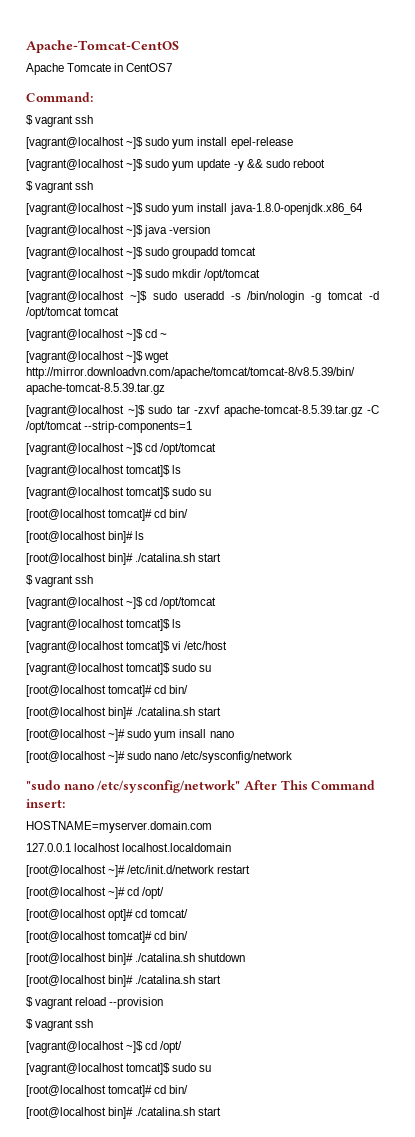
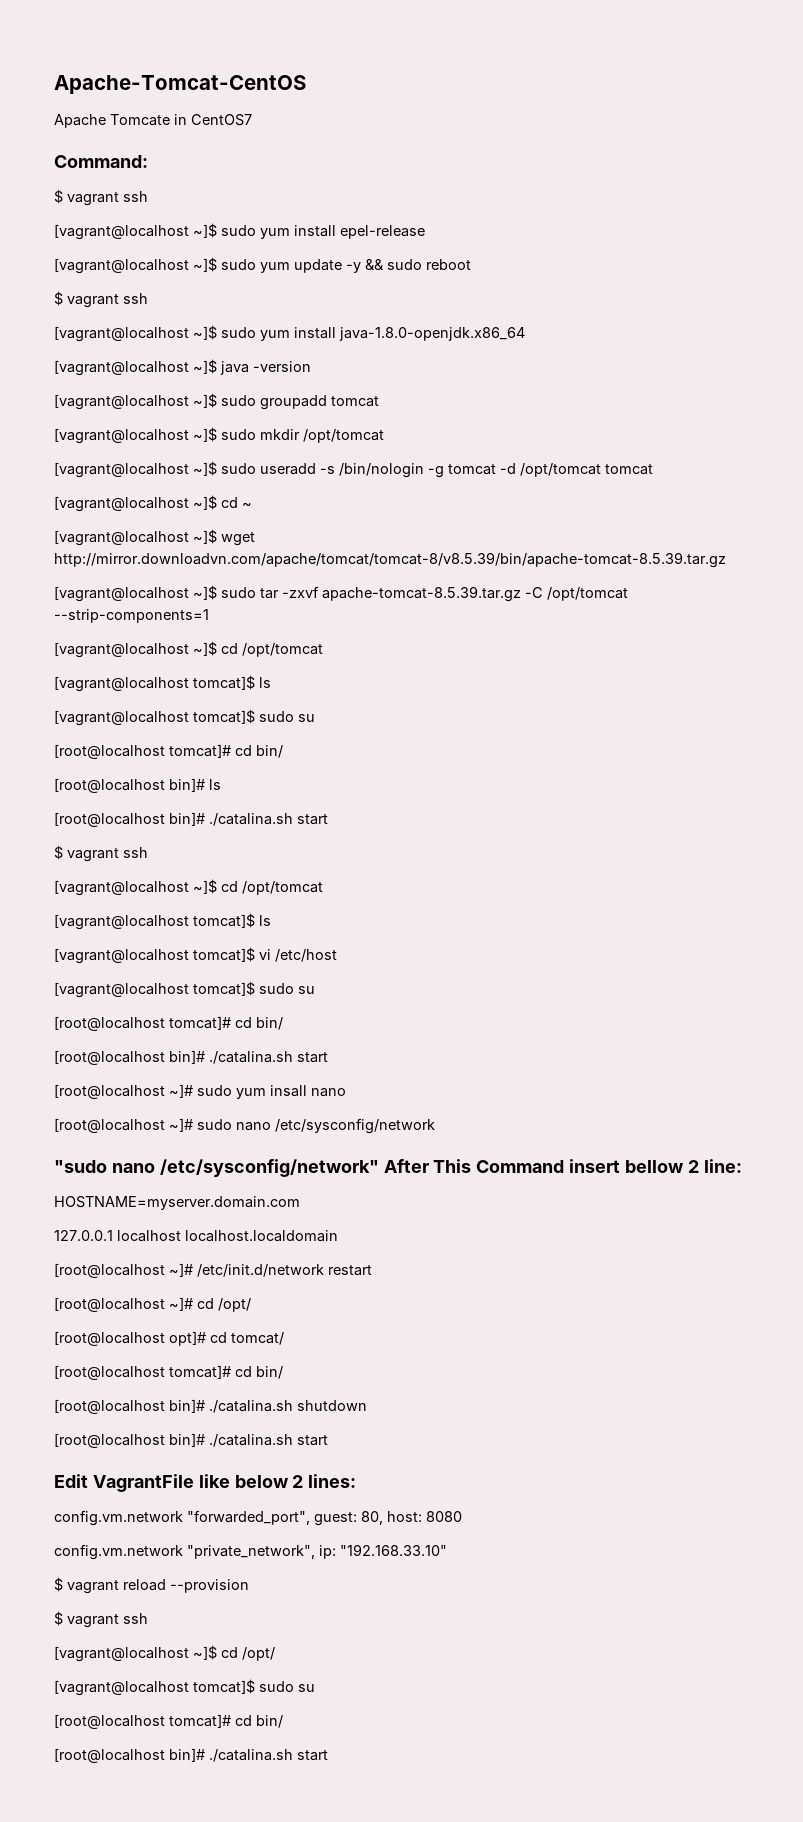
- "sudo nano /etc/sysconfig/network" After This Command insert:
+ "sudo nano /etc/sysconfig/network" After This Command insert bellow 2 line:
+ Edit VagrantFile like below 2 lines:
+ config.vm.network "forwarded_port", guest: 80, host: 8080
+ config.vm.network "private_network", ip: "192.168.33.10"

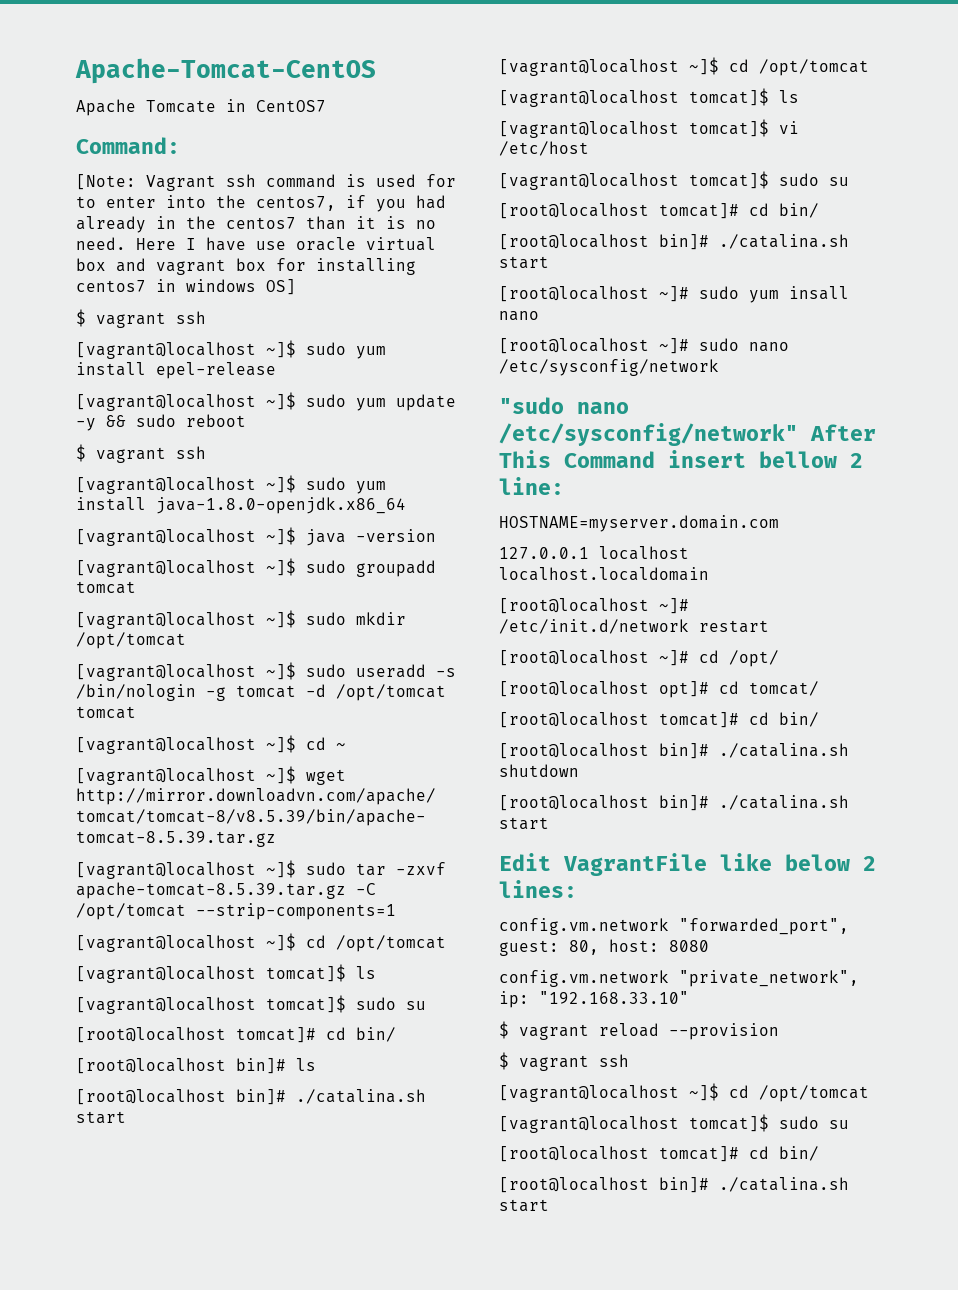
+ [Note: Vagrant ssh command is used for to enter into the centos7, if you had already in the centos7 than it is no need. Here I have use oracle virtual box and vagrant box for installing centos7 in windows OS]
  [root@localhost bin]# ls
  [root@localhost bin]# ./catalina.sh start
- $ vagrant ssh
  $ vagrant reload --provision
  $ vagrant ssh
- [vagrant@localhost ~]$ cd /opt/
+ [vagrant@localhost ~]$ cd /opt/tomcat

